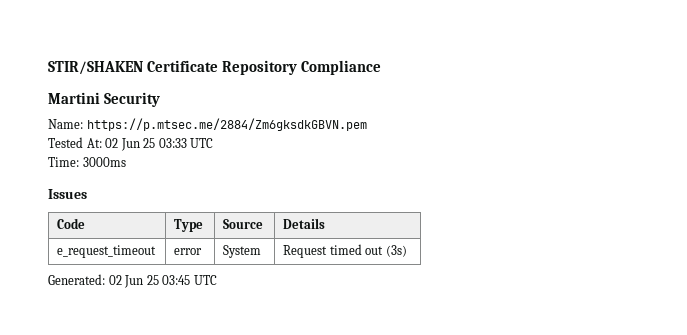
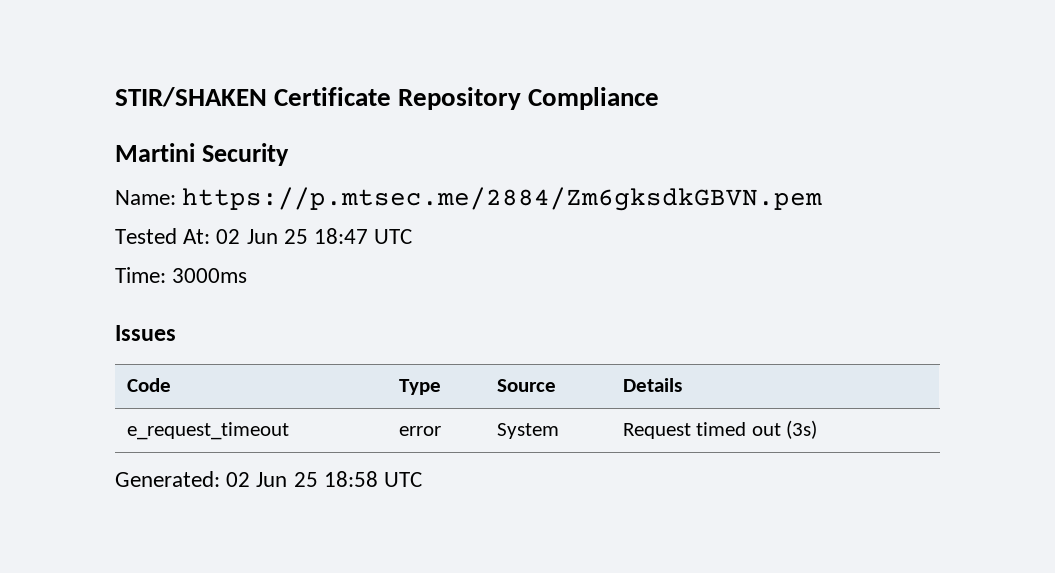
- Tested At: 02 Jun 25 03:33 UTC
+ Tested At: 02 Jun 25 18:47 UTC
- Generated: 02 Jun 25 03:45 UTC
+ Generated: 02 Jun 25 18:58 UTC

